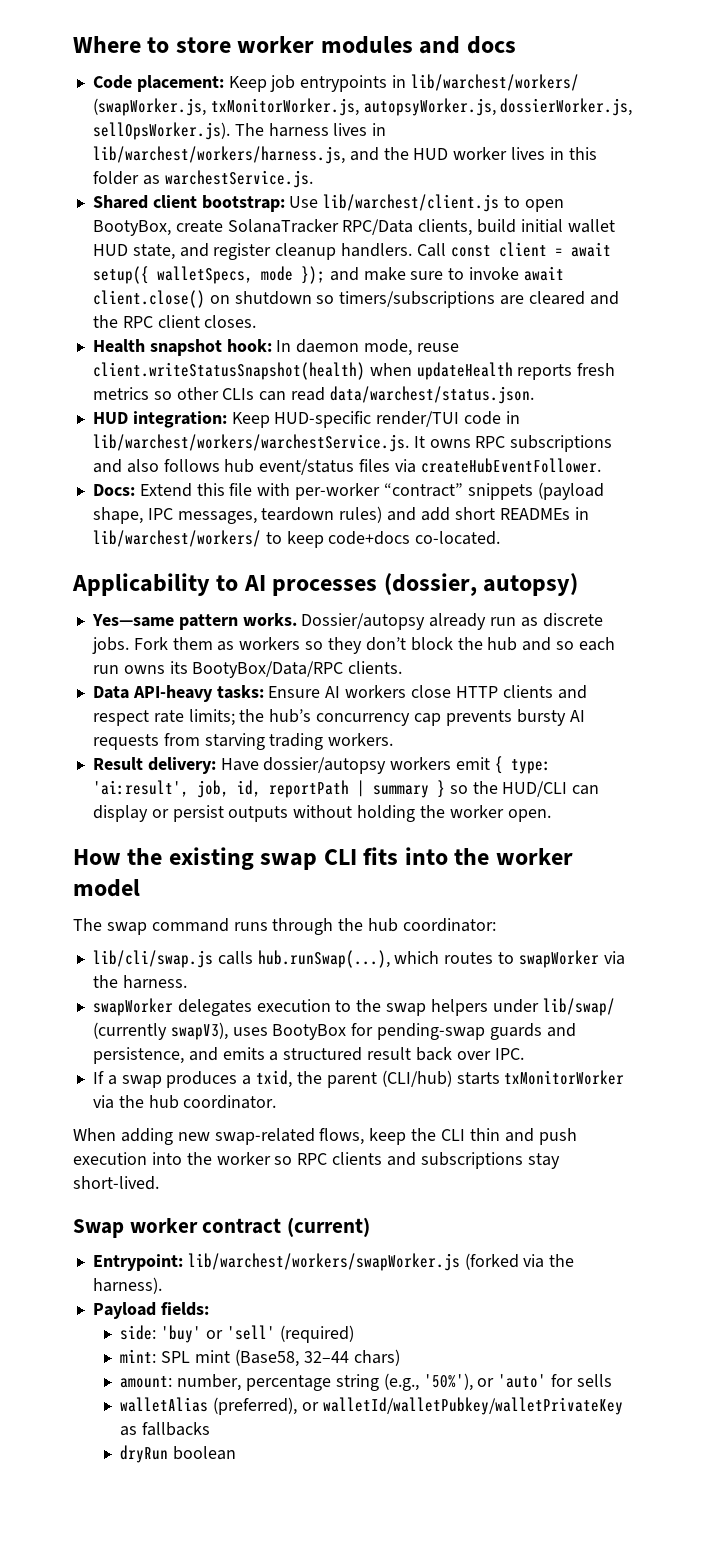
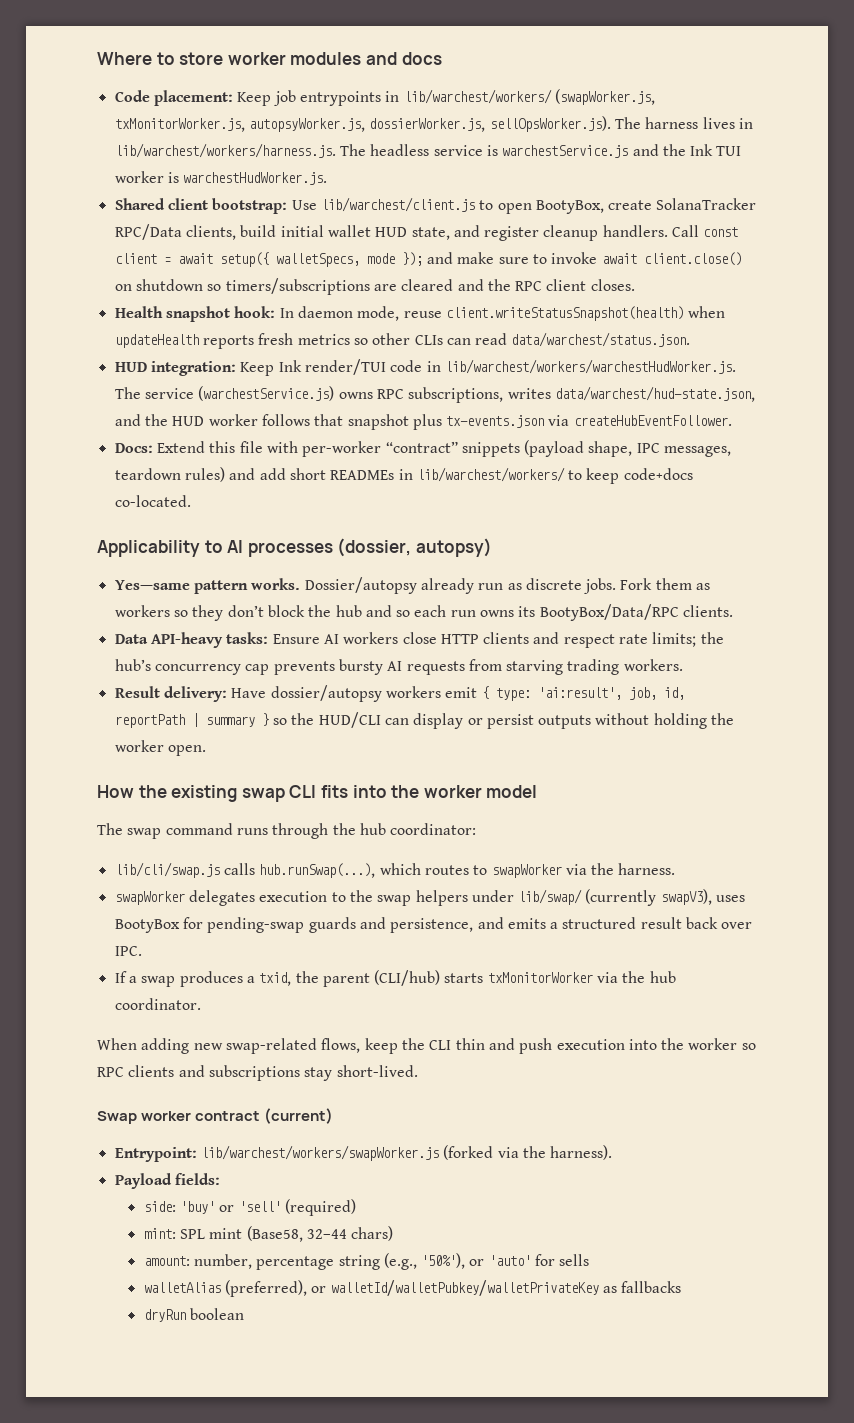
- Code placement: Keep job entrypoints in lib/warchest/workers/ (swapWorker.js, txMonitorWorker.js, autopsyWorker.js, dossierWorker.js, sellOpsWorker.js). The harness lives in lib/warchest/workers/harness.js, and the HUD worker lives in this folder as warchestService.js.
+ Code placement: Keep job entrypoints in lib/warchest/workers/ (swapWorker.js, txMonitorWorker.js, autopsyWorker.js, dossierWorker.js, sellOpsWorker.js). The harness lives in lib/warchest/workers/harness.js. The headless service is warchestService.js and the Ink TUI worker is warchestHudWorker.js.
- HUD integration: Keep HUD-specific render/TUI code in lib/warchest/workers/warchestService.js. It owns RPC subscriptions and also follows hub event/status files via createHubEventFollower.
+ HUD integration: Keep Ink render/TUI code in lib/warchest/workers/warchestHudWorker.js. The service (warchestService.js) owns RPC subscriptions, writes data/warchest/hud-state.json, and the HUD worker follows that snapshot plus tx-events.json via createHubEventFollower.

